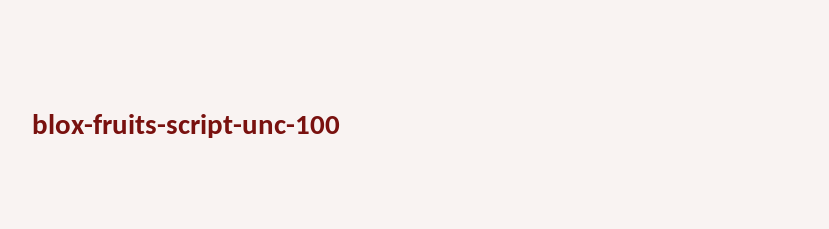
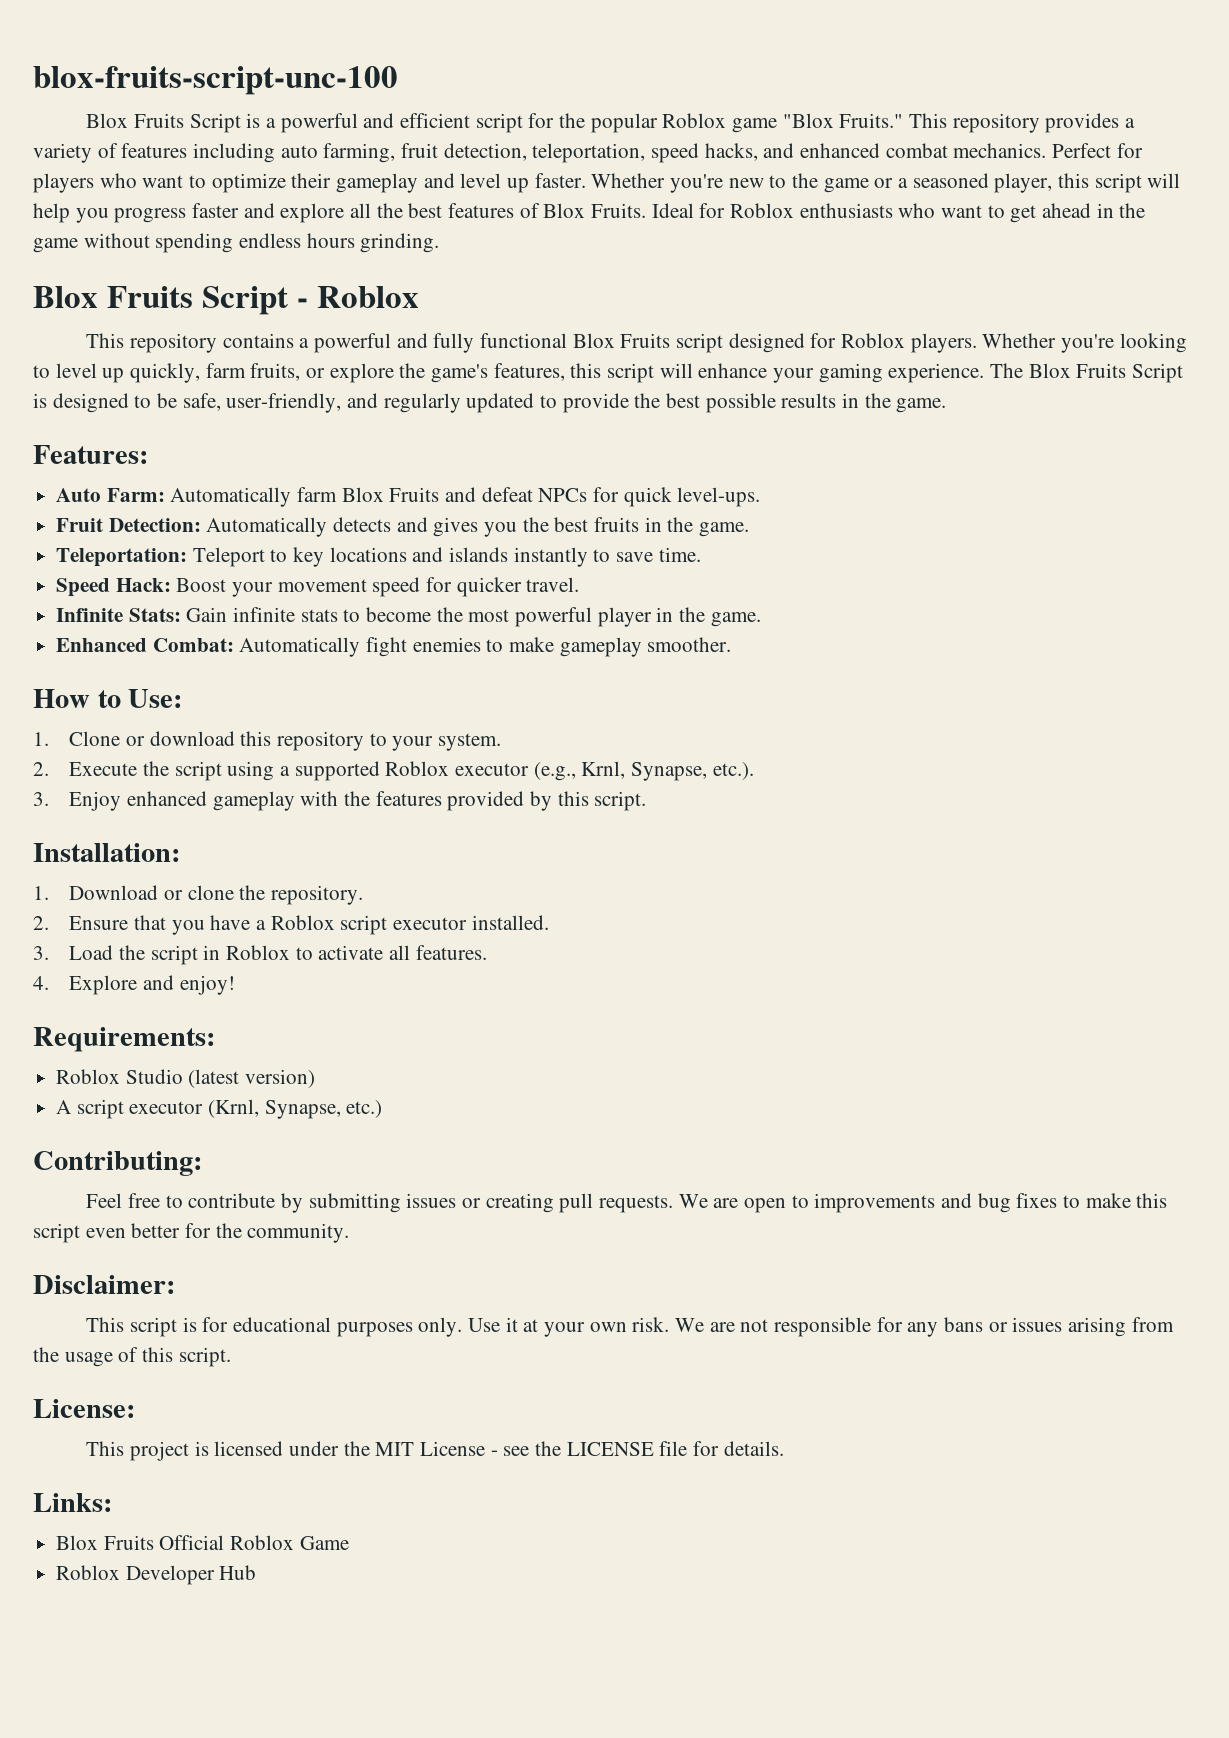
+ Blox Fruits Script is a powerful and efficient script for the popular Roblox game "Blox Fruits." This repository provides a variety of features including auto farming, fruit detection, teleportation, speed hacks, and enhanced combat mechanics. Perfect for players who want to optimize their gameplay and level up faster. Whether you're new to the game or a seasoned player, this script will help you progress faster and explore all the best features of Blox Fruits. Ideal for Roblox enthusiasts who want to get ahead in the game without spending endless hours grinding.
+ Blox Fruits Script - Roblox
+ This repository contains a powerful and fully functional Blox Fruits script designed for Roblox players. Whether you're looking to level up quickly, farm fruits, or explore the game's features, this script will enhance your gaming experience. The Blox Fruits Script is designed to be safe, user-friendly, and regularly updated to provide the best possible results in the game.
+ Features:
+ Auto Farm: Automatically farm Blox Fruits and defeat NPCs for quick level-ups.
+ Fruit Detection: Automatically detects and gives you the best fruits in the game.
+ Teleportation: Teleport to key locations and islands instantly to save time.
+ Speed Hack: Boost your movement speed for quicker travel.
+ Infinite Stats: Gain infinite stats to become the most powerful player in the game.
+ Enhanced Combat: Automatically fight enemies to make gameplay smoother.
+ How to Use:
+ 1. Clone or download this repository to your system.
+ 2. Execute the script using a supported Roblox executor (e.g., Krnl, Synapse, etc.).
+ 3. Enjoy enhanced gameplay with the features provided by this script.
+ Installation:
+ 1. Download or clone the repository.
+ 2. Ensure that you have a Roblox script executor installed.
+ 3. Load the script in Roblox to activate all features.
+ 4. Explore and enjoy!
+ Requirements:
+ Roblox Studio (latest version)
+ A script executor (Krnl, Synapse, etc.)
+ Contributing:
+ Feel free to contribute by submitting issues or creating pull requests. We are open to improvements and bug fixes to make this script even better for the community.
+ Disclaimer:
+ This script is for educational purposes only. Use it at your own risk. We are not responsible for any bans or issues arising from the usage of this script.
+ License:
+ This project is licensed under the MIT License - see the LICENSE file for details.
+ Links:
+ Blox Fruits Official Roblox Game
+ Roblox Developer Hub

